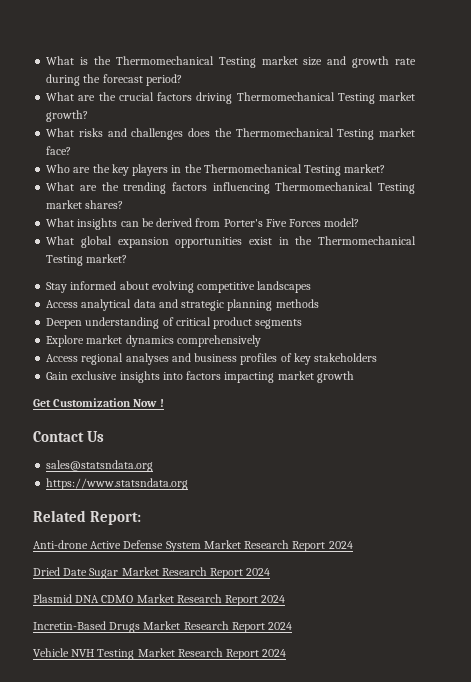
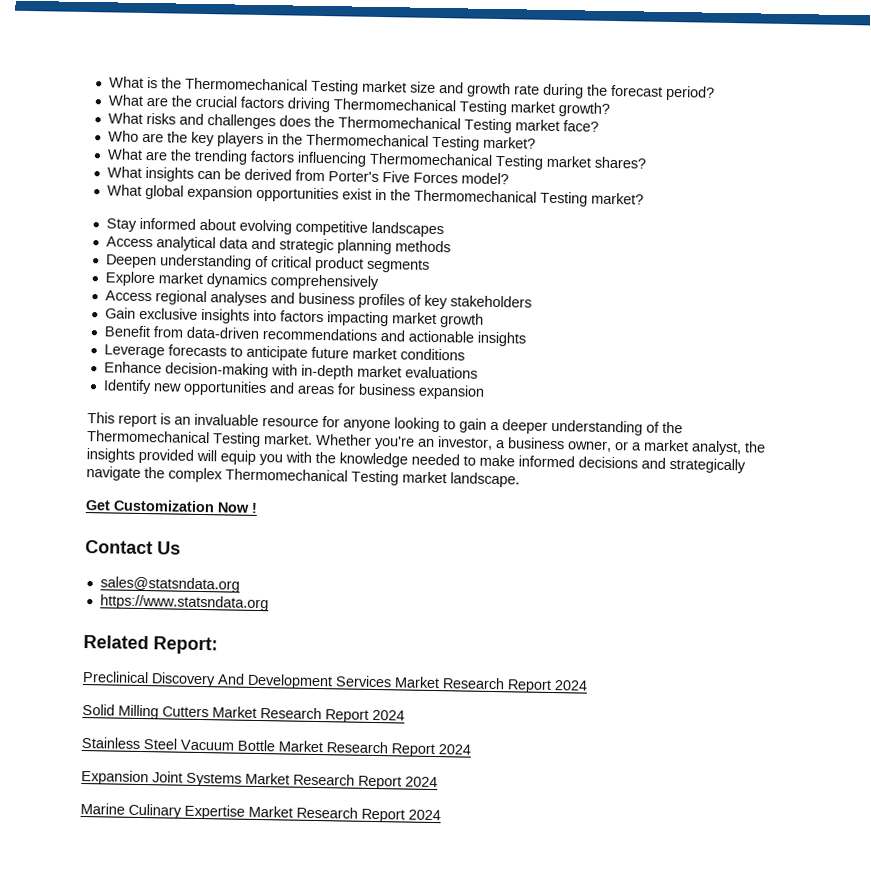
+ Benefit from data-driven recommendations and actionable insights
+ Leverage forecasts to anticipate future market conditions
+ Enhance decision-making with in-depth market evaluations
+ Identify new opportunities and areas for business expansion
+ This report is an invaluable resource for anyone looking to gain a deeper understanding of the Thermomechanical Testing market. Whether you're an investor, a business owner, or a market analyst, the insights provided will equip you with the knowledge needed to make informed decisions and strategically navigate the complex Thermomechanical Testing market landscape.
- Anti-drone Active Defense System Market Research Report 2024
- Dried Date Sugar Market Research Report 2024
- Plasmid DNA CDMO Market Research Report 2024
- Incretin-Based Drugs Market Research Report 2024
- Vehicle NVH Testing Market Research Report 2024
+ Preclinical Discovery And Development Services Market Research Report 2024
+ Solid Milling Cutters Market Research Report 2024
+ Stainless Steel Vacuum Bottle Market Research Report 2024
+ Expansion Joint Systems Market Research Report 2024
+ Marine Culinary Expertise Market Research Report 2024

